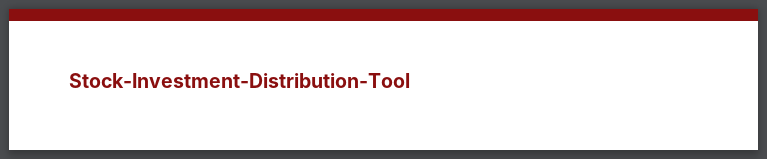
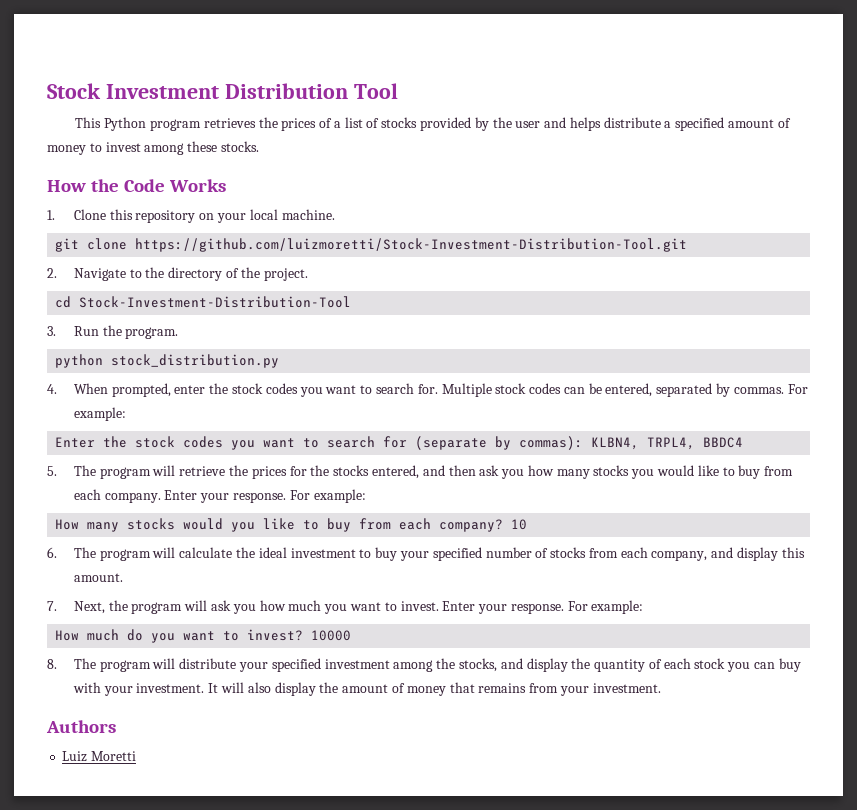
- Stock-Investment-Distribution-Tool
+ Stock Investment Distribution Tool
+ This Python program retrieves the prices of a list of stocks provided by the user and helps distribute a specified amount of money to invest among these stocks.
+ How the Code Works
+ 1. Clone this repository on your local machine.
+ git clone https://github.com/luizmoretti/Stock-Investment-Distribution-Tool.git
+ 2. Navigate to the directory of the project.
+ cd Stock-Investment-Distribution-Tool
+ 3. Run the program.
+ python stock_distribution.py
+ 4. When prompted, enter the stock codes you want to search for. Multiple stock codes can be entered, separated by commas. For example:
+ Enter the stock codes you want to search for (separate by commas): KLBN4, TRPL4, BBDC4
+ 5. The program will retrieve the prices for the stocks entered, and then ask you how many stocks you would like to buy from each company. Enter your response. For example:
+ How many stocks would you like to buy from each company? 10
+ 6. The program will calculate the ideal investment to buy your specified number of stocks from each company, and display this amount.
+ 7. Next, the program will ask you how much you want to invest. Enter your response. For example:
+ How much do you want to invest? 10000
+ 8. The program will distribute your specified investment among the stocks, and display the quantity of each stock you can buy with your investment. It will also display the amount of money that remains from your investment.
+ Authors
+ Luiz Moretti

